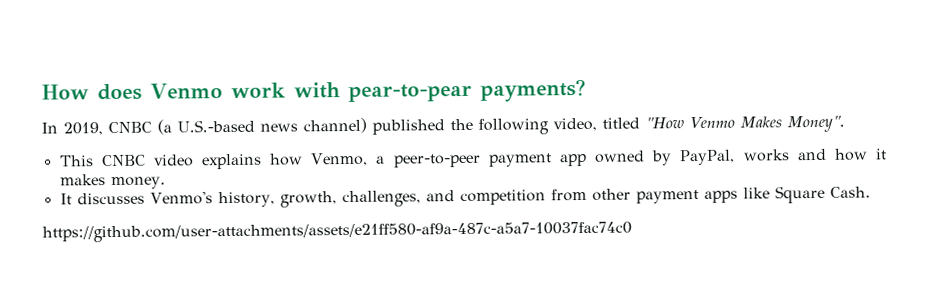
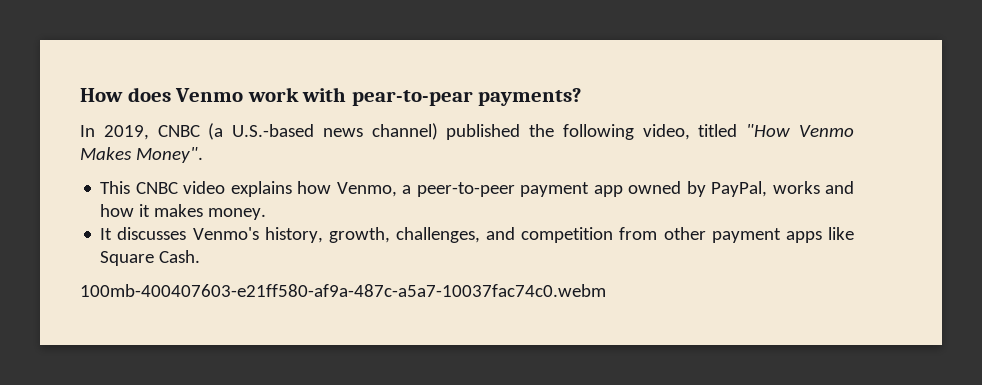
- https://github.com/user-attachments/assets/e21ff580-af9a-487c-a5a7-10037fac74c0
+ 100mb-400407603-e21ff580-af9a-487c-a5a7-10037fac74c0.webm

